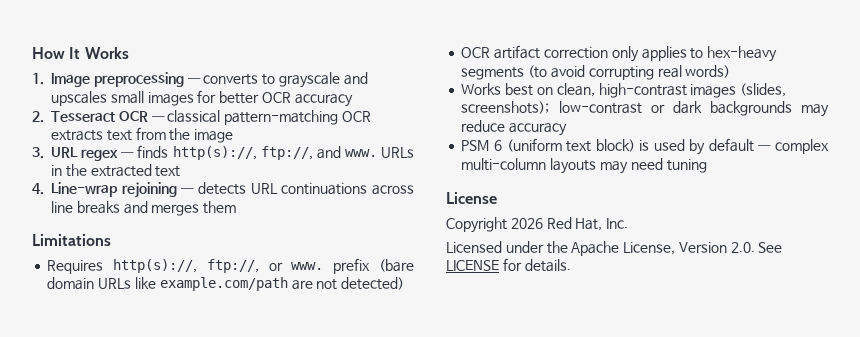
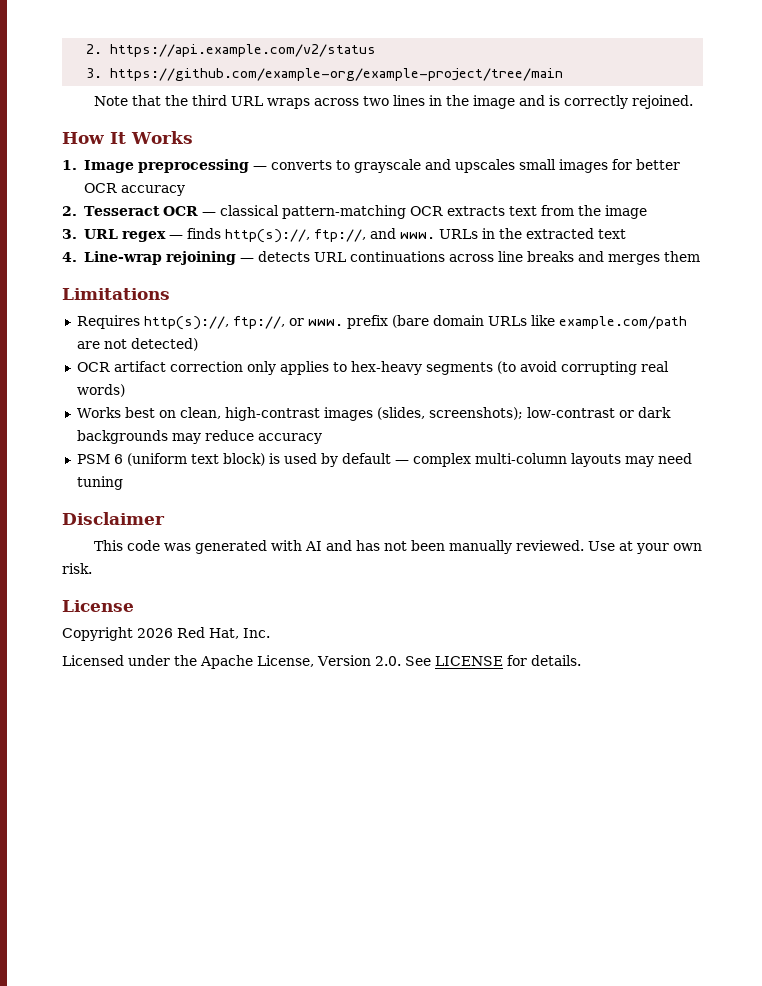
+ 2. https://api.example.com/v2/status
+ 3. https://github.com/example-org/example-project/tree/main
+ Note that the third URL wraps across two lines in the image and is correctly rejoined.
+ Disclaimer
+ This code was generated with AI and has not been manually reviewed. Use at your own risk.

